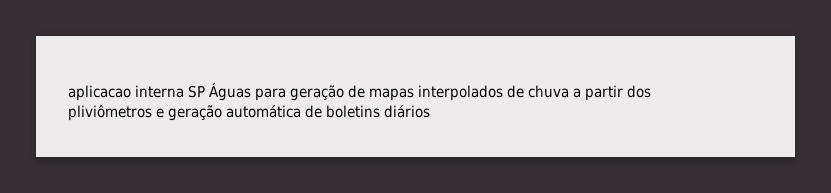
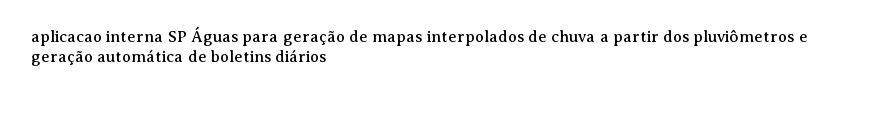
- aplicacao interna SP Águas para geração de mapas interpolados de chuva a partir dos pliviômetros e geração automática de boletins diários
+ aplicacao interna SP Águas para geração de mapas interpolados de chuva a partir dos pluviômetros e geração automática de boletins diários

